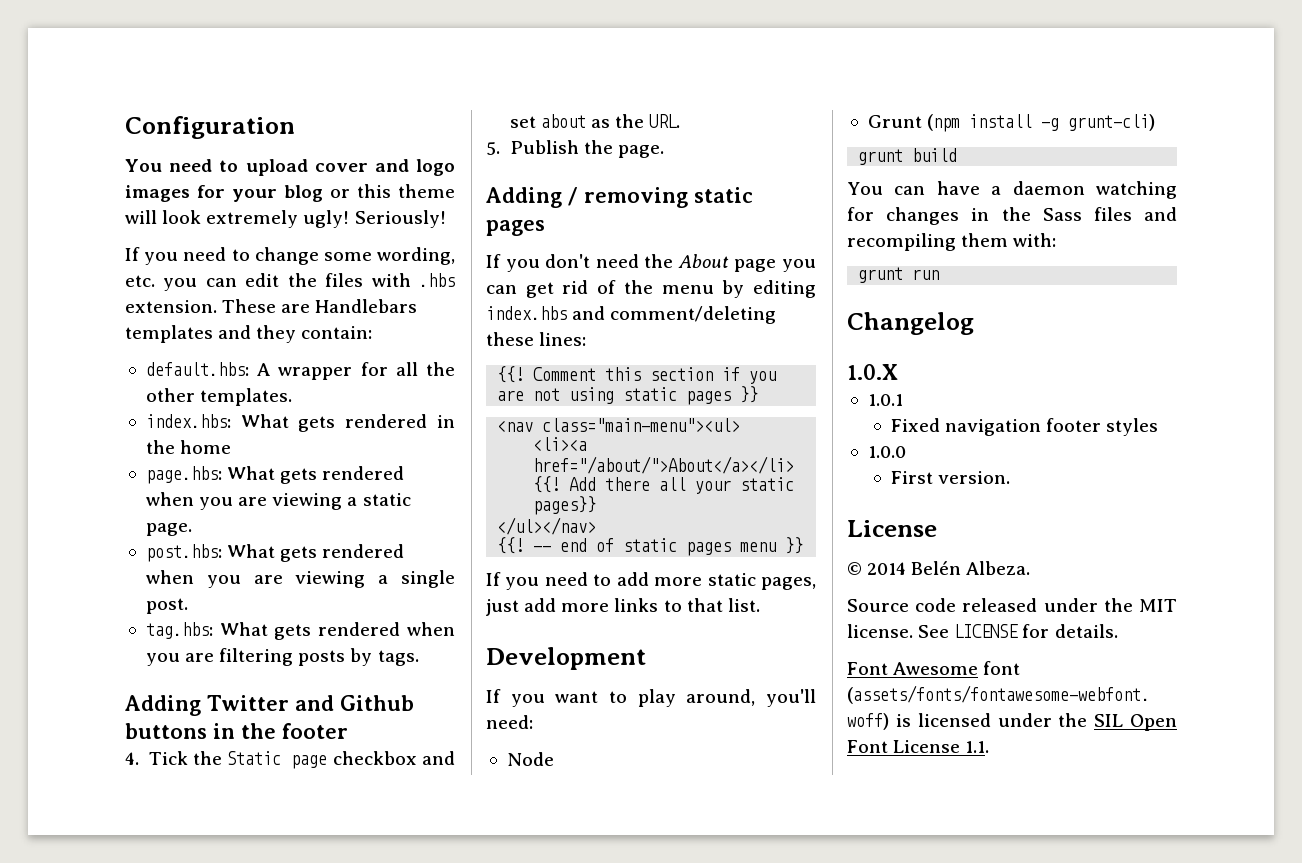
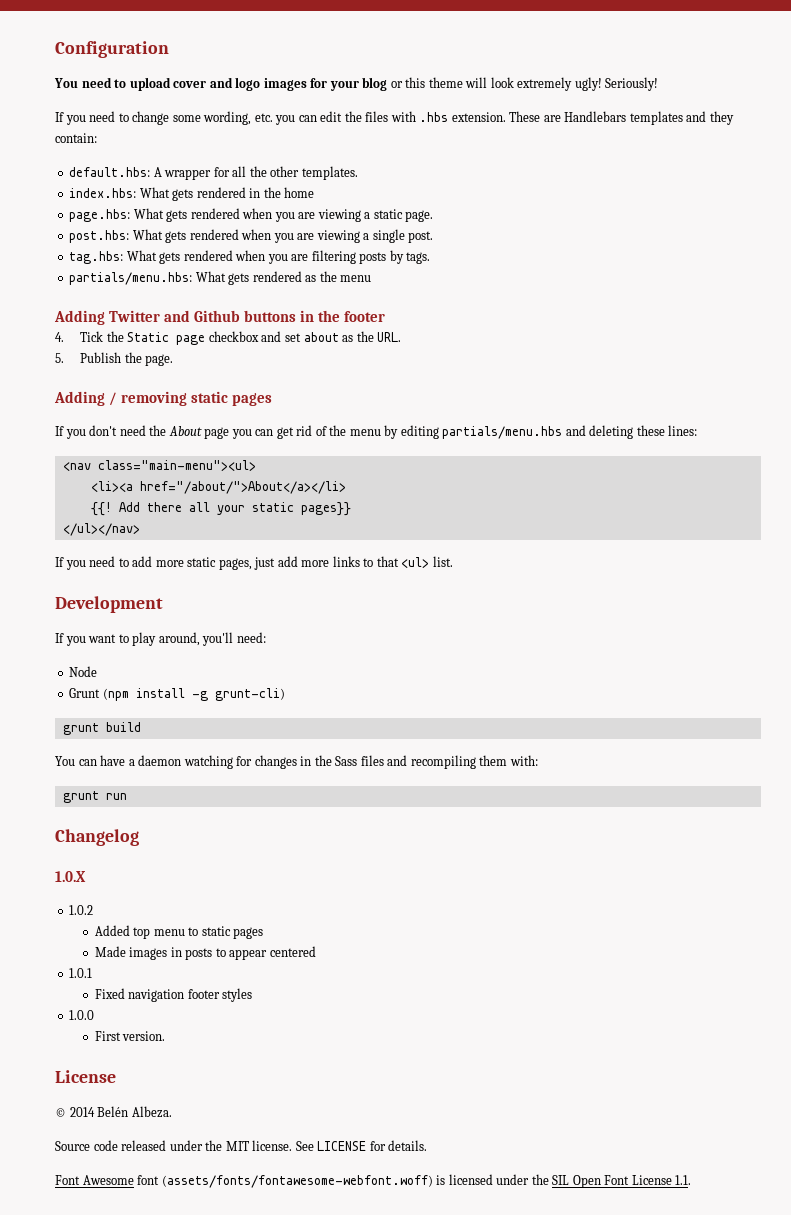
+ partials/menu.hbs: What gets rendered as the menu
- If you don't need the About page you can get rid of the menu by editing index.hbs and comment/deleting these lines:
+ If you don't need the About page you can get rid of the menu by editing partials/menu.hbs and deleting these lines:
- {{! Comment this section if you are not using static pages }}
- {{! -- end of static pages menu }}
- If you need to add more static pages, just add more links to that list.
+ If you need to add more static pages, just add more links to that <ul> list.
+ 1.0.2
+ Added top menu to static pages
+ Made images in posts to appear centered

